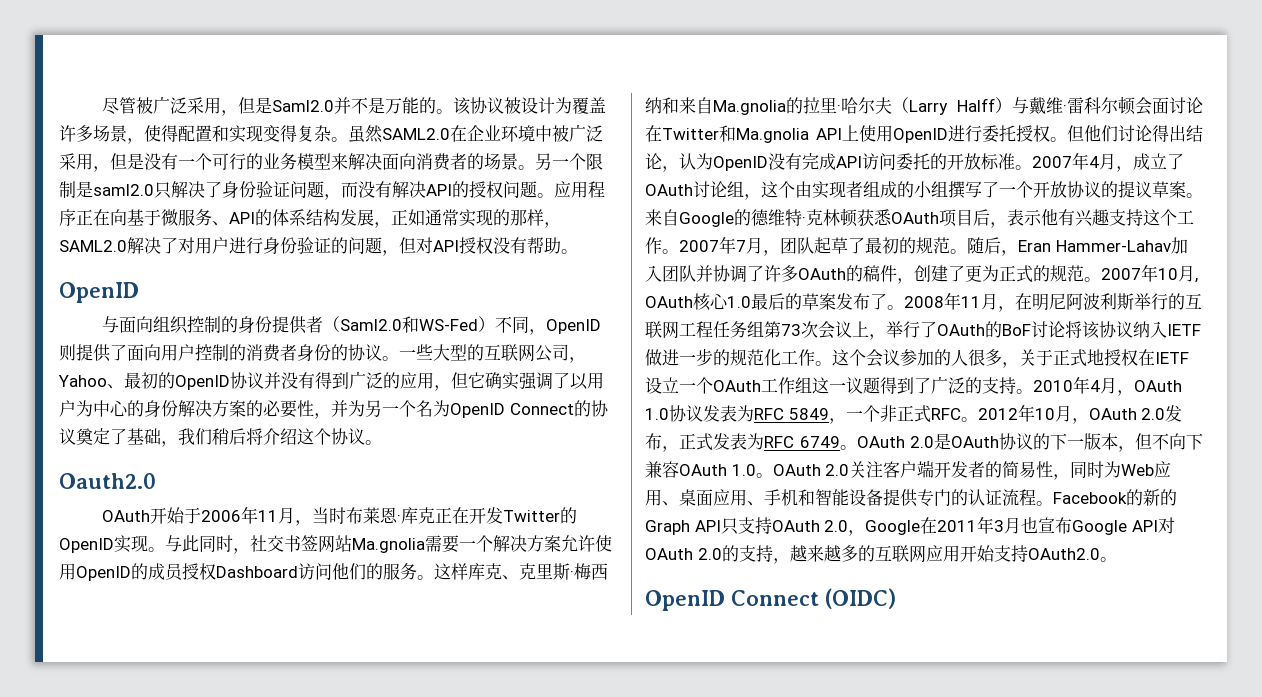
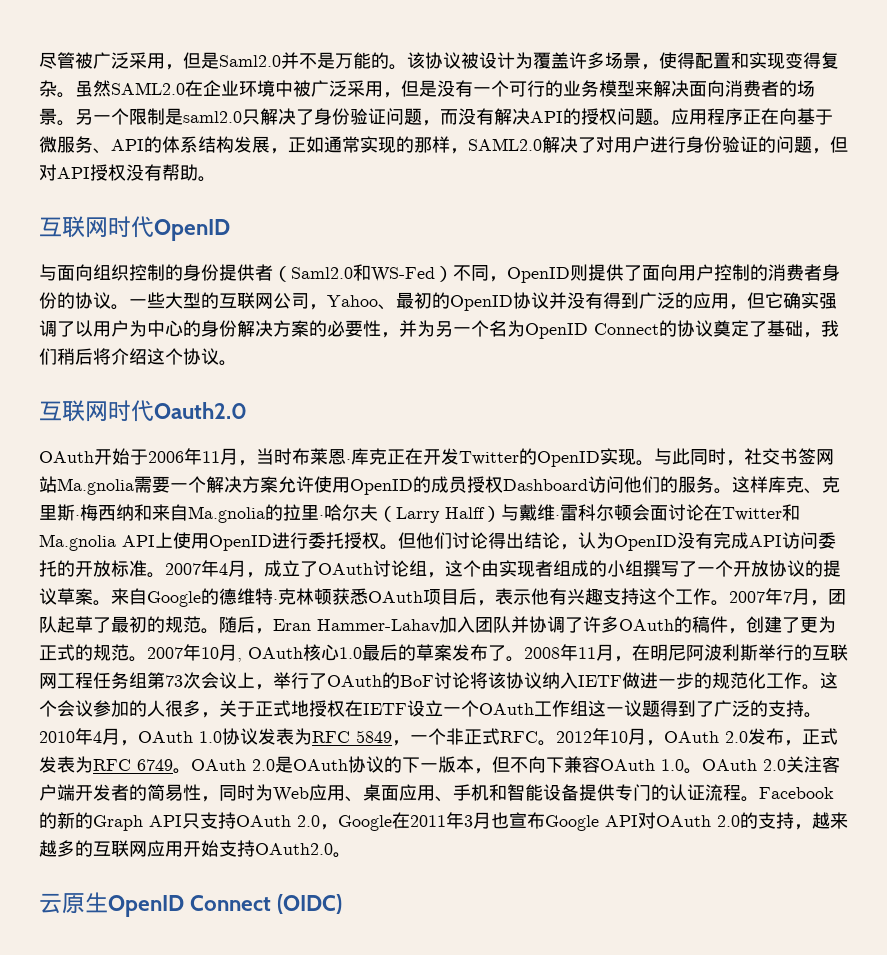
  应用程序正在向基于微服务、API的体系结构发展，正如通常实现的那样，SAML2.0解决了对用户进行身份验证的问题，但对API授权没有帮助。
- OpenID
+ 互联网时代OpenID
- Oauth2.0
+ 互联网时代Oauth2.0
- OpenID Connect (OIDC)
+ 云原生OpenID Connect (OIDC)

